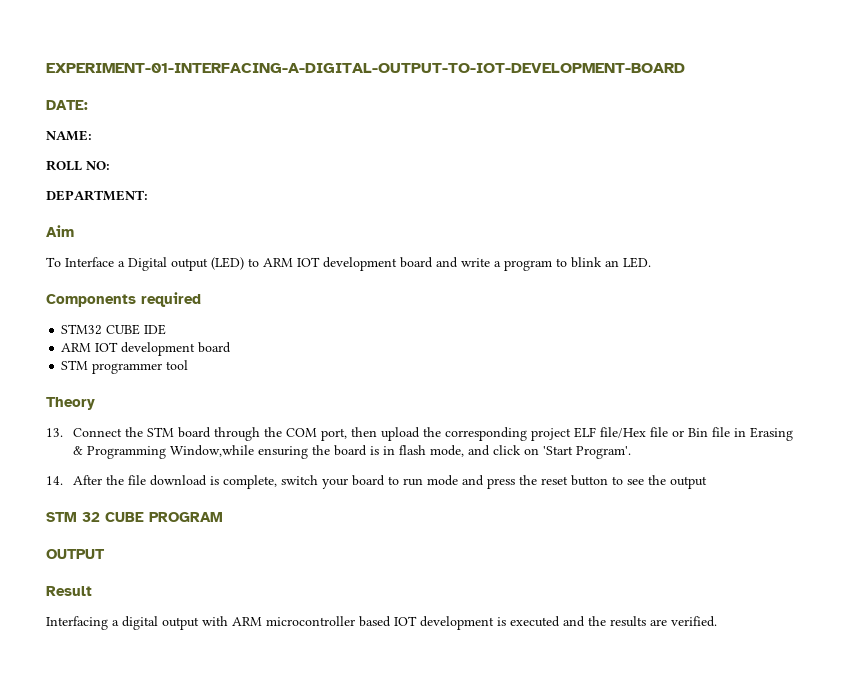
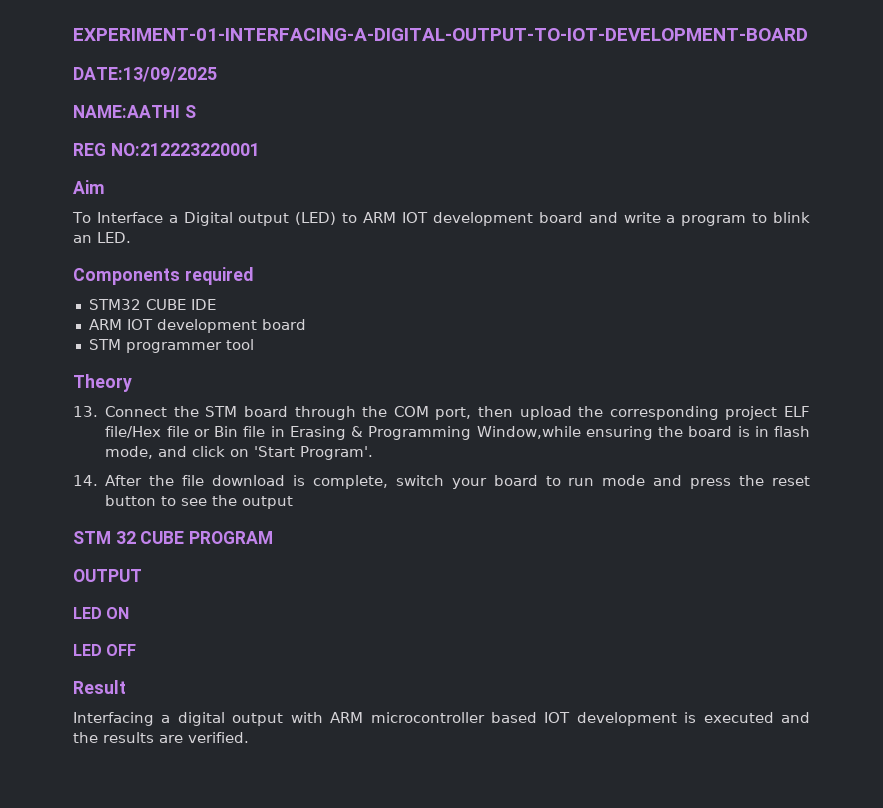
- DATE:
- NAME:
- ROLL NO:
- DEPARTMENT:
+ DATE:13/09/2025
+ NAME:AATHI S
+ REG NO:212223220001
+ LED ON
+ LED OFF

